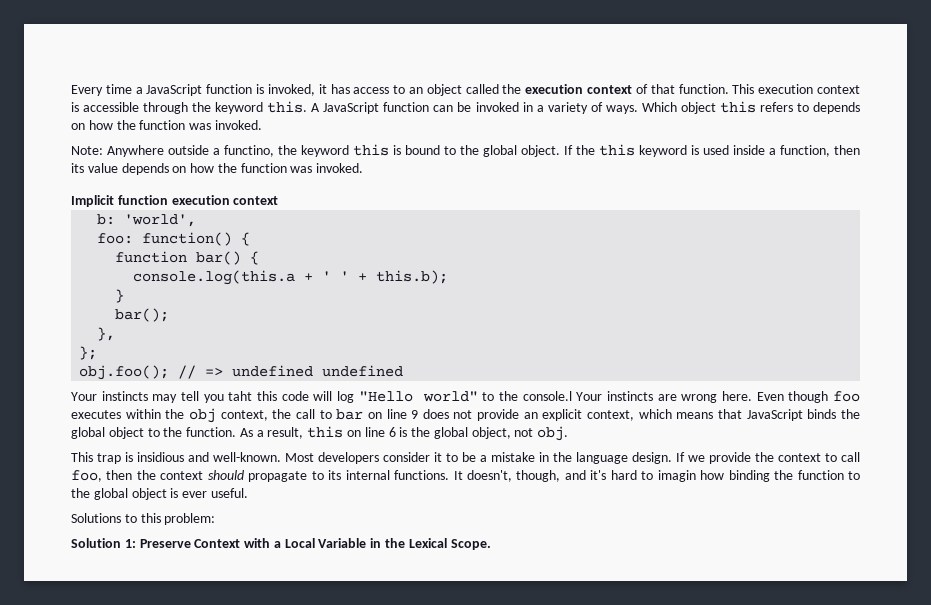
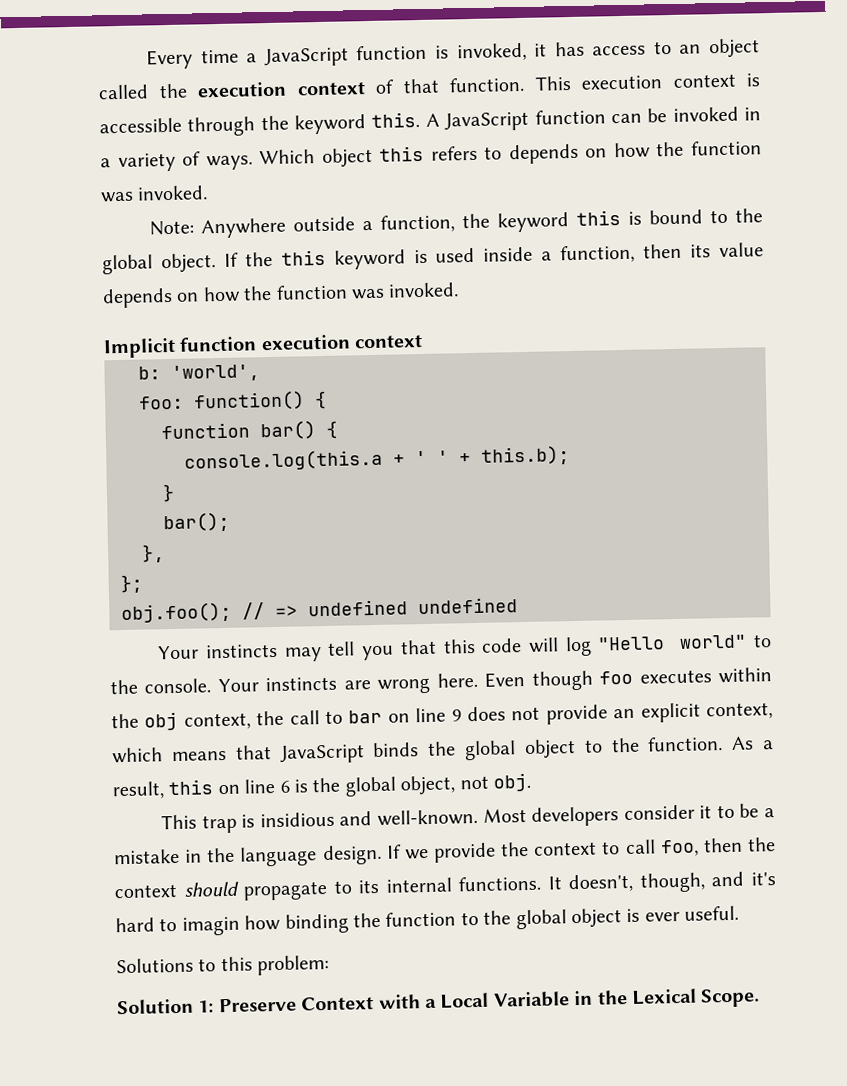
- Note: Anywhere outside a functino, the keyword this is bound to the global object.
+ Note: Anywhere outside a function, the keyword this is bound to the global object.
- Your instincts may tell you taht this code will log "Hello world" to the console.l Your instincts are wrong here.
+ Your instincts may tell you that this code will log "Hello world" to the console. Your instincts are wrong here.

